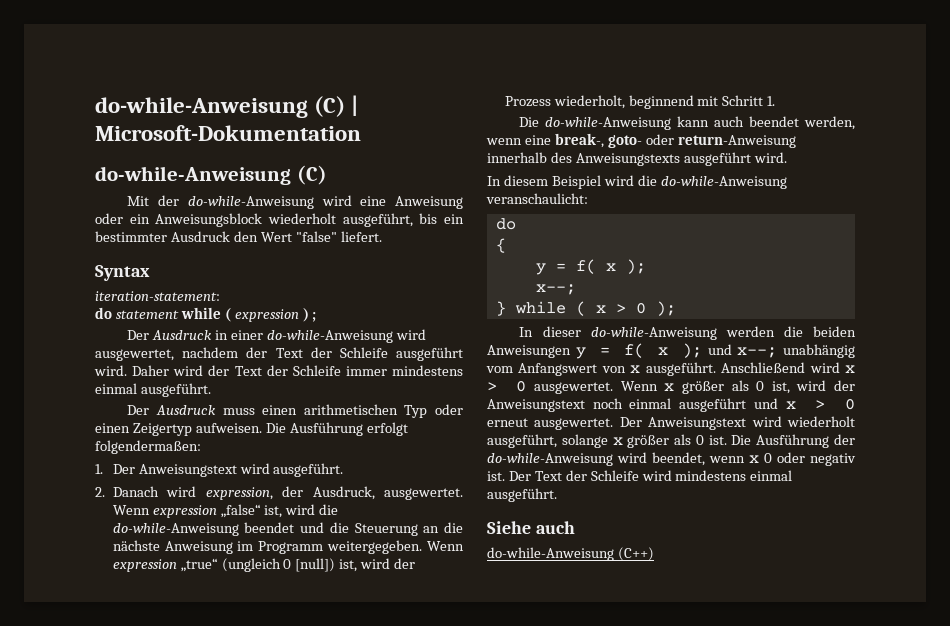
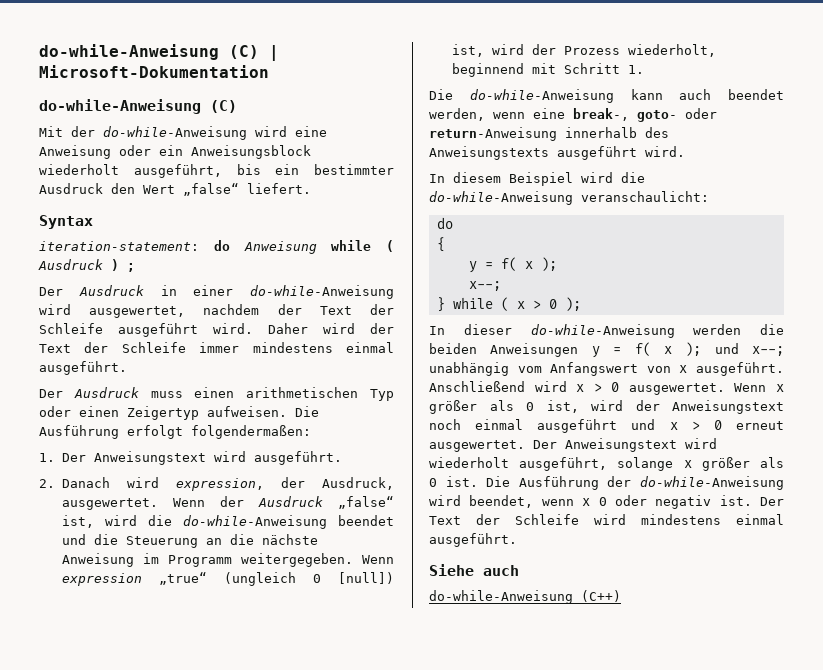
- Mit der do-while-Anweisung wird eine Anweisung oder ein Anweisungsblock wiederholt ausgeführt, bis ein bestimmter Ausdruck den Wert "false" liefert.
+ Mit der do-while-Anweisung wird eine Anweisung oder ein Anweisungsblock wiederholt ausgeführt, bis ein bestimmter Ausdruck den Wert „false“ liefert.
- iteration-statement:
- do statement while ( expression ) ;
+ iteration-statement: do Anweisung while ( Ausdruck ) ;
- Wenn expression „false“ ist, wird die do-while-Anweisung beendet und die Steuerung an die nächste Anweisung im Programm weitergegeben.
+ Wenn der Ausdruck „false“ ist, wird die do-while-Anweisung beendet und die Steuerung an die nächste Anweisung im Programm weitergegeben.

